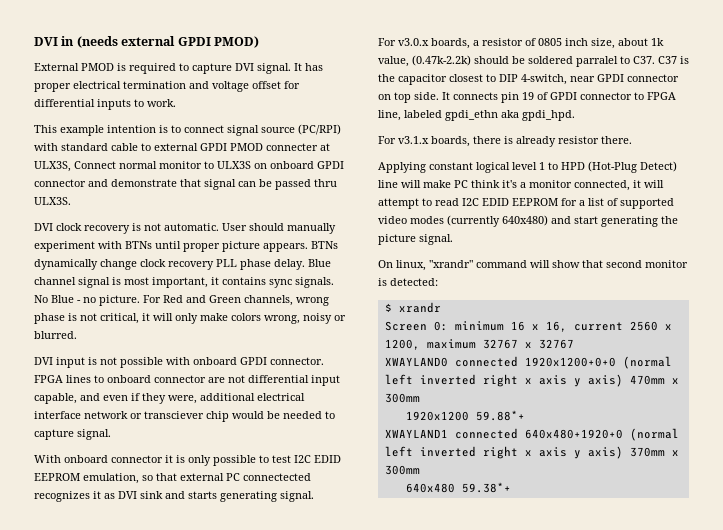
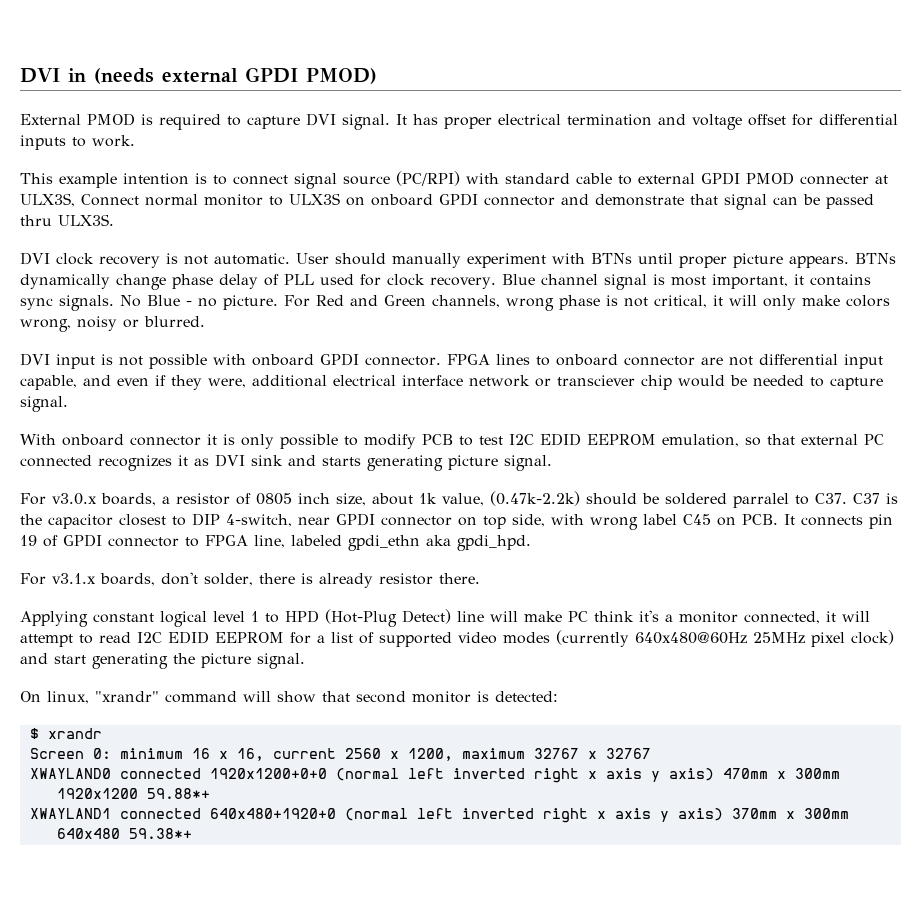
- BTNs dynamically change clock recovery PLL phase delay.
+ BTNs dynamically change phase delay of PLL used for clock recovery.
- With onboard connector it is only possible to test I2C EDID EEPROM emulation, so that external PC connectected recognizes it as DVI sink and starts generating signal.
+ With onboard connector it is only possible to modify PCB to test I2C EDID EEPROM emulation, so that external PC connected recognizes it as DVI sink and starts generating picture signal.
- For v3.0.x boards, a resistor of 0805 inch size, about 1k value, (0.47k-2.2k) should be soldered parralel to C37. C37 is the capacitor closest to DIP 4-switch, near GPDI connector on top side. It connects pin 19 of GPDI connector to FPGA line, labeled gpdi_ethn aka gpdi_hpd.
+ For v3.0.x boards, a resistor of 0805 inch size, about 1k value, (0.47k-2.2k) should be soldered parralel to C37. C37 is the capacitor closest to DIP 4-switch, near GPDI connector on top side, with wrong label C45 on PCB. It connects pin 19 of GPDI connector to FPGA line, labeled gpdi_ethn aka gpdi_hpd.
- For v3.1.x boards, there is already resistor there.
+ For v3.1.x boards, don't solder, there is already resistor there.
- Applying constant logical level 1 to HPD (Hot-Plug Detect) line will make PC think it's a monitor connected, it will attempt to read I2C EDID EEPROM for a list of supported video modes (currently 640x480) and start generating the picture signal.
+ Applying constant logical level 1 to HPD (Hot-Plug Detect) line will make PC think it's a monitor connected, it will attempt to read I2C EDID EEPROM for a list of supported video modes (currently 640x480@60Hz 25MHz pixel clock) and start generating the picture signal.

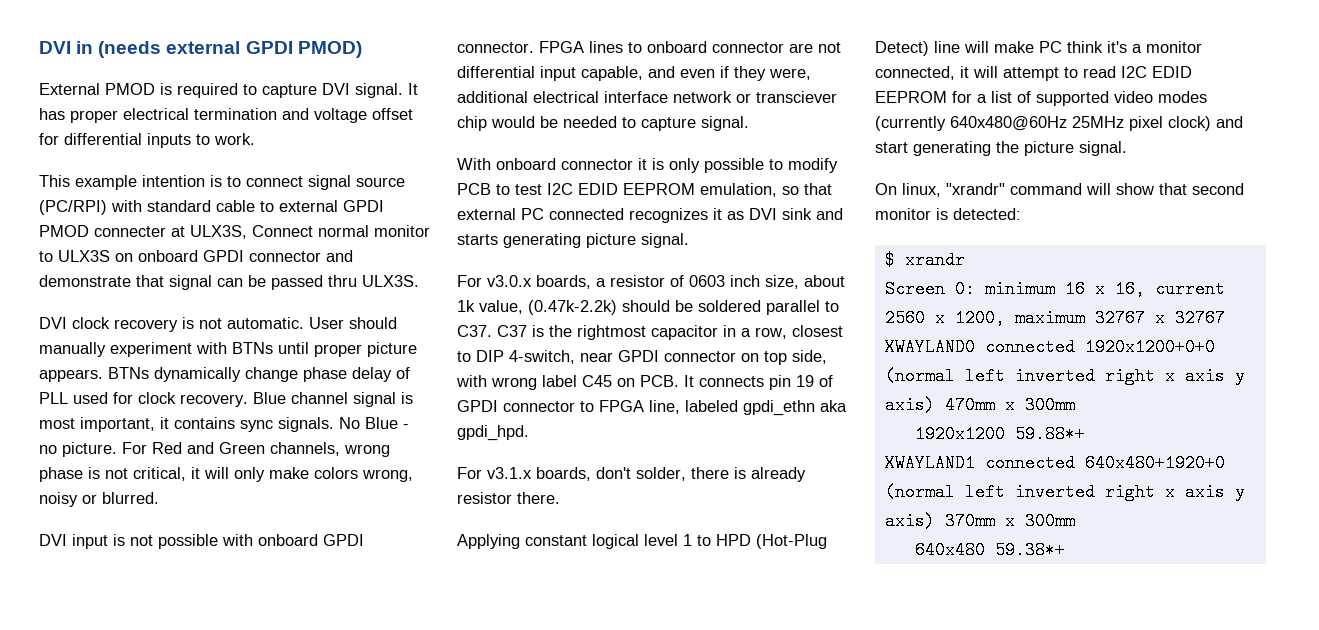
- For v3.0.x boards, a resistor of 0805 inch size, about 1k value, (0.47k-2.2k) should be soldered parralel to C37. C37 is the capacitor closest to DIP 4-switch, near GPDI connector on top side, with wrong label C45 on PCB. It connects pin 19 of GPDI connector to FPGA line, labeled gpdi_ethn aka gpdi_hpd.
+ For v3.0.x boards, a resistor of 0603 inch size, about 1k value, (0.47k-2.2k) should be soldered parallel to C37. C37 is the rightmost capacitor in a row, closest to DIP 4-switch, near GPDI connector on top side, with wrong label C45 on PCB. It connects pin 19 of GPDI connector to FPGA line, labeled gpdi_ethn aka gpdi_hpd.

